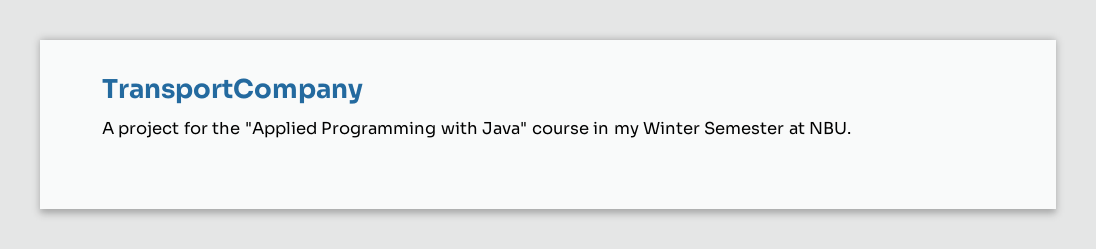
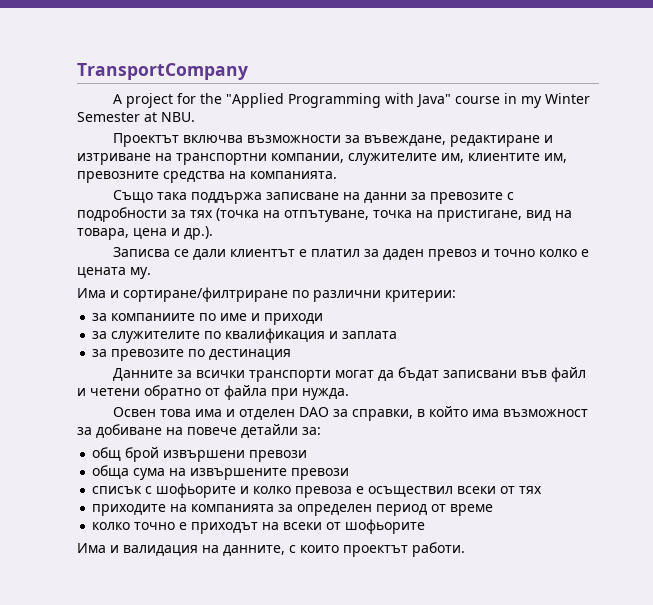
+ Проектът включва възможности за въвеждане, редактиране и изтриване на транспортни компании, служителите им, клиентите им, превозните средства на компанията.
+ Също така поддържа записване на данни за превозите с подробности за тях (точка на отпътуване, точка на пристигане, вид на товара, цена и др.).
+ Записва се дали клиентът е платил за даден превоз и точно колко е цената му.
+ Има и сортиране/филтриране по различни критерии:
+ за компаниите по име и приходи
+ за служителите по квалификация и заплата
+ за превозите по дестинация
+ Данните за всички транспорти могат да бъдат записвани във файл и четени обратно от файла при нужда.
+ Освен това има и отделен DAO за справки, в който има възможност за добиване на повече детайли за:
+ общ брой извършени превози
+ обща сума на извършените превози
+ списък с шофьорите и колко превоза е осъществил всеки от тях
+ приходите на компанията за определен период от време
+ колко точно е приходът на всеки от шофьорите
+ Има и валидация на данните, с които проектът работи.

